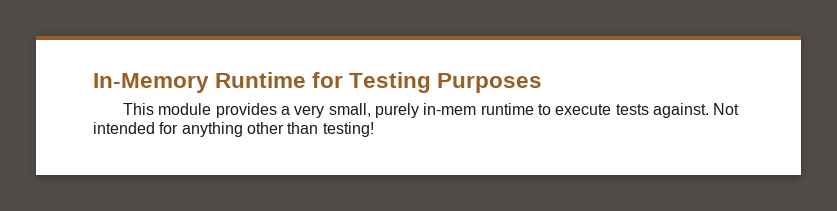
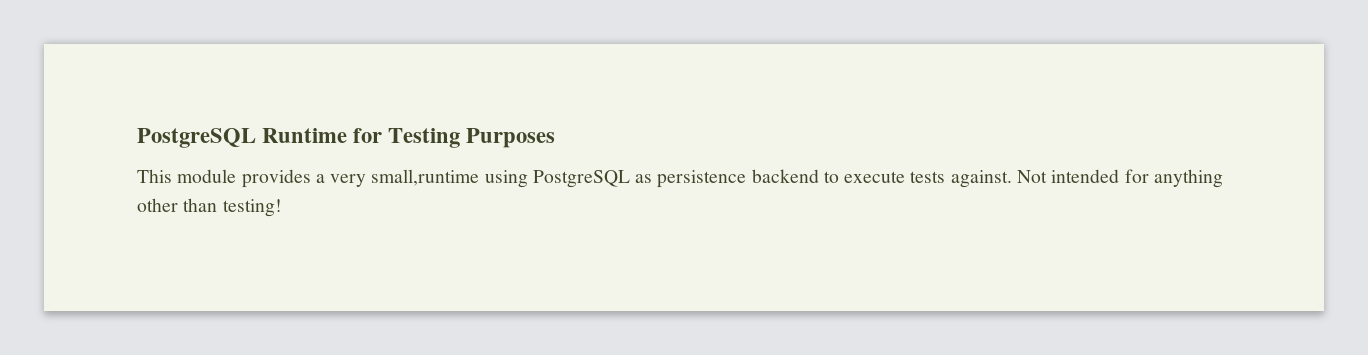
- In-Memory Runtime for Testing Purposes
+ PostgreSQL Runtime for Testing Purposes
- This module provides a very small, purely in-mem runtime to execute tests against.
+ This module provides a very small,runtime using PostgreSQL as persistence backend to execute tests against.

